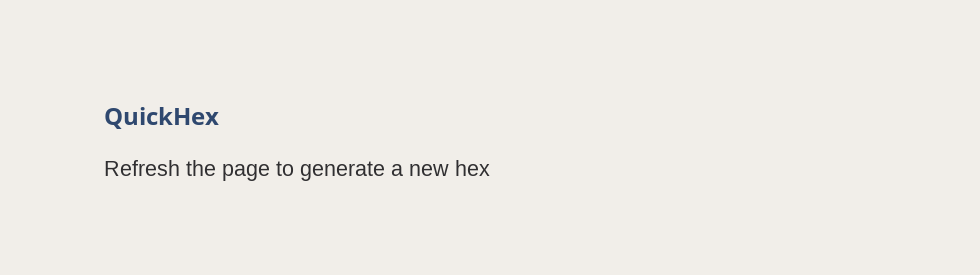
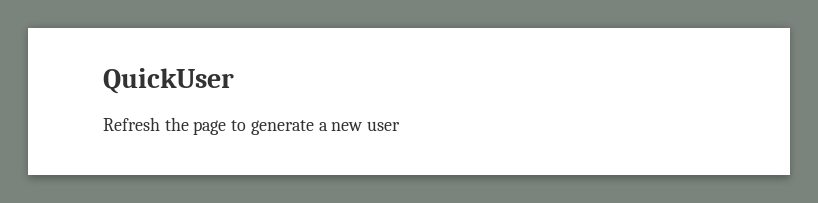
- QuickHex
+ QuickUser
- Refresh the page to generate a new hex
+ Refresh the page to generate a new user

